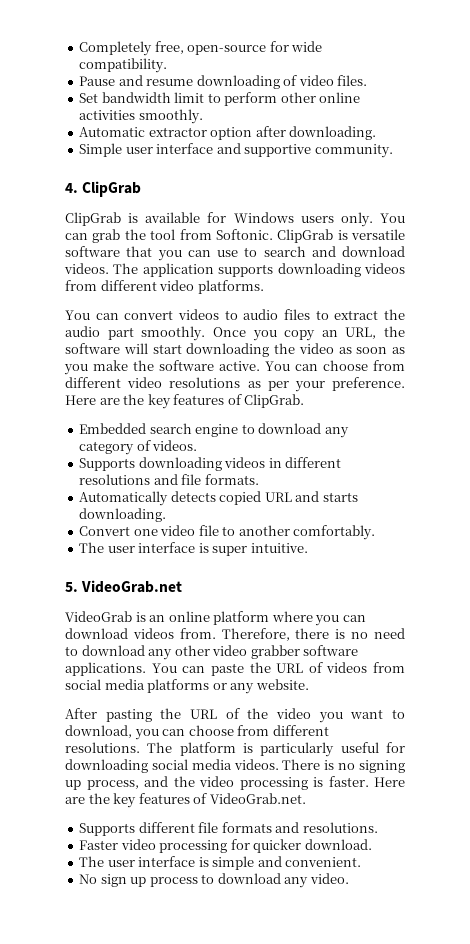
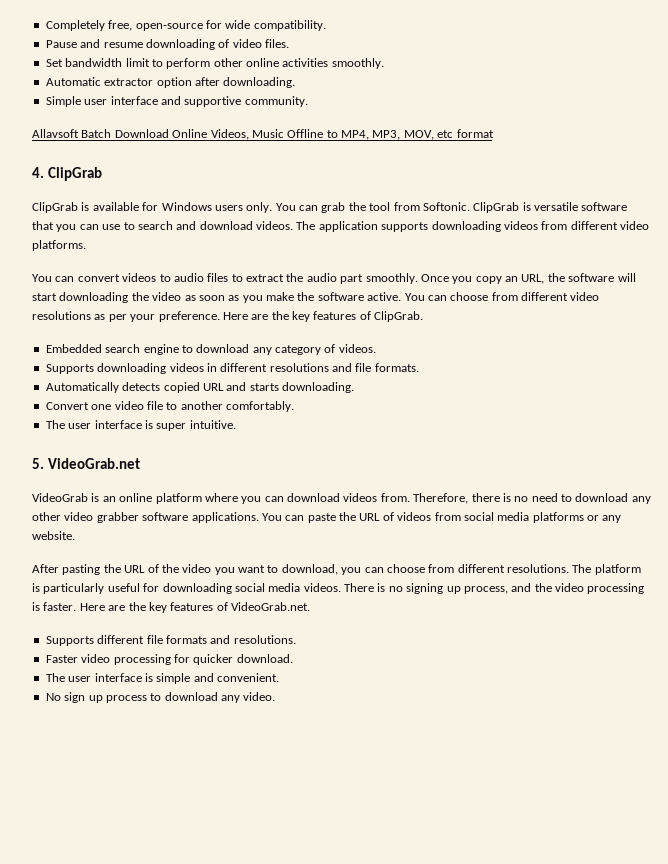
+ Allavsoft Batch Download Online Videos, Music Offline to MP4, MP3, MOV, etc format

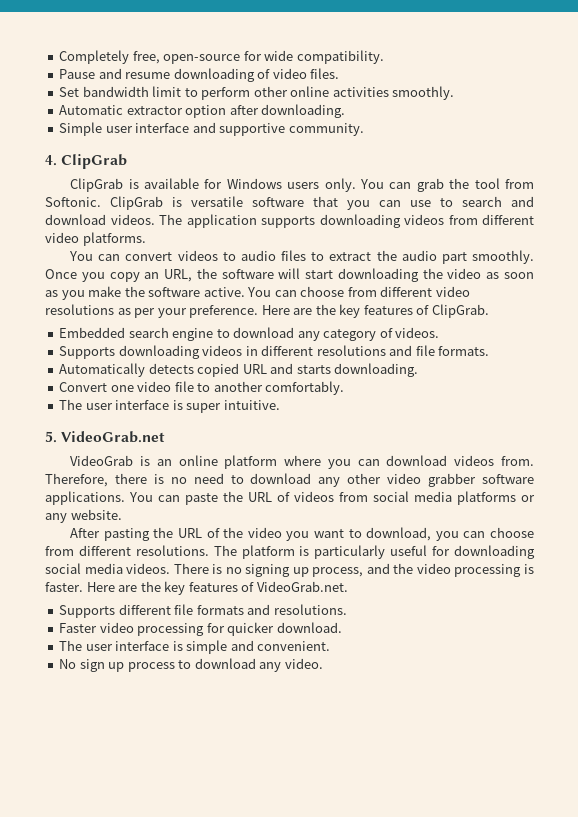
- Allavsoft Batch Download Online Videos, Music Offline to MP4, MP3, MOV, etc format

